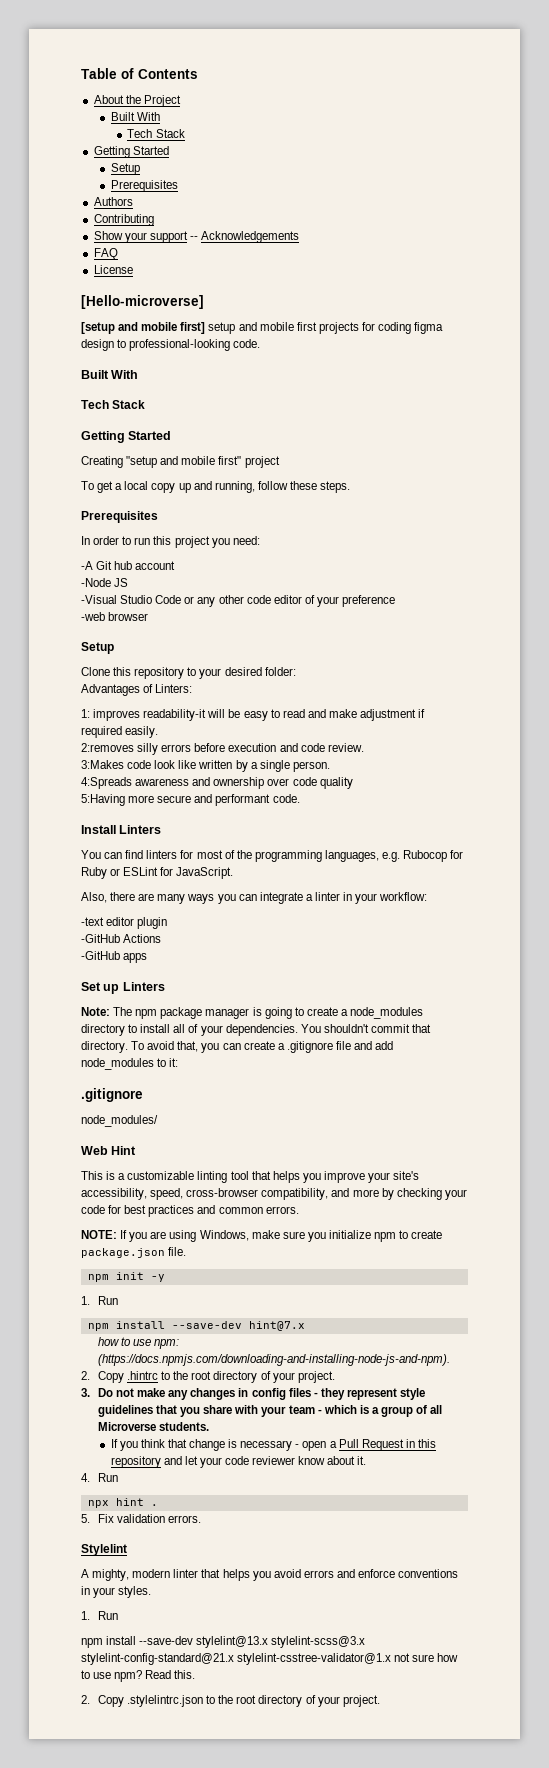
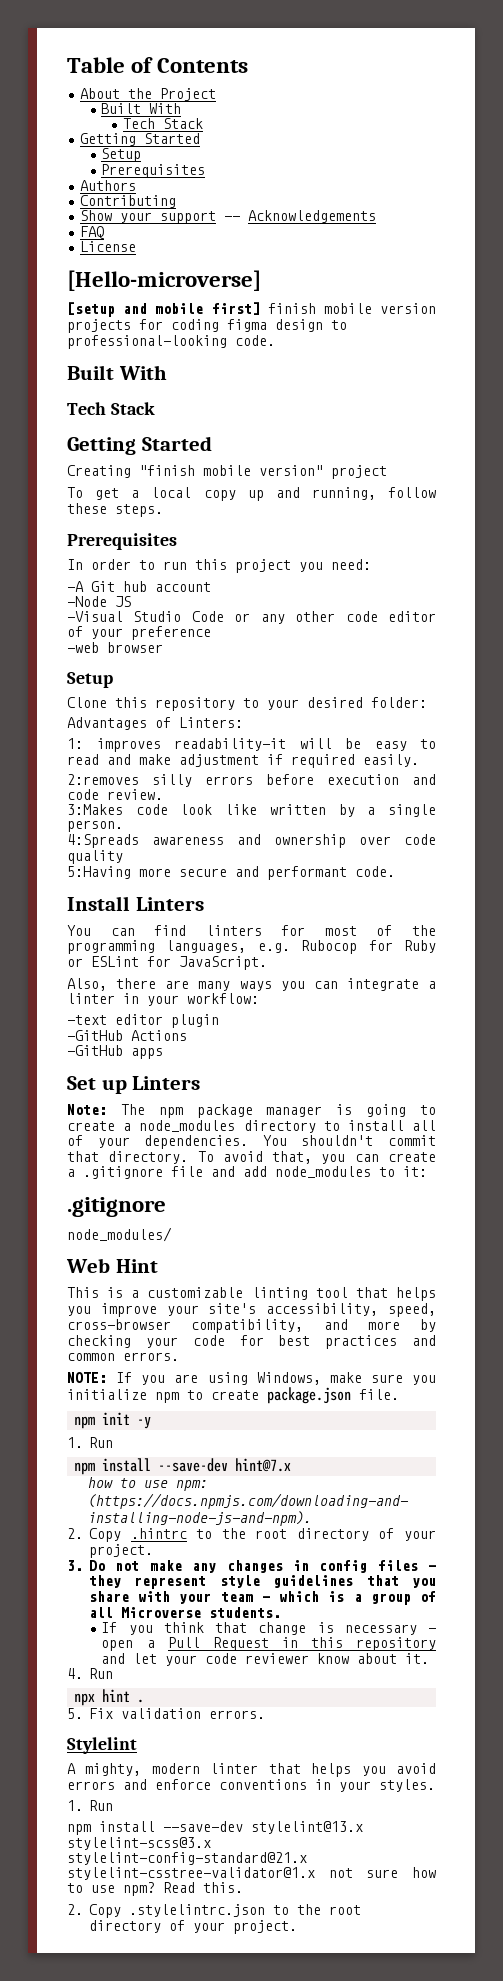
- [setup and mobile first] setup and mobile first projects for coding figma design to professional-looking code.
+ [setup and mobile first] finish mobile version projects for coding figma design to professional-looking code.
- Creating "setup and mobile first" project
+ Creating "finish mobile version" project

